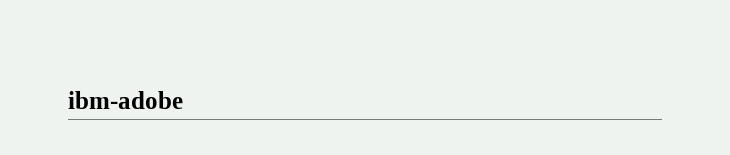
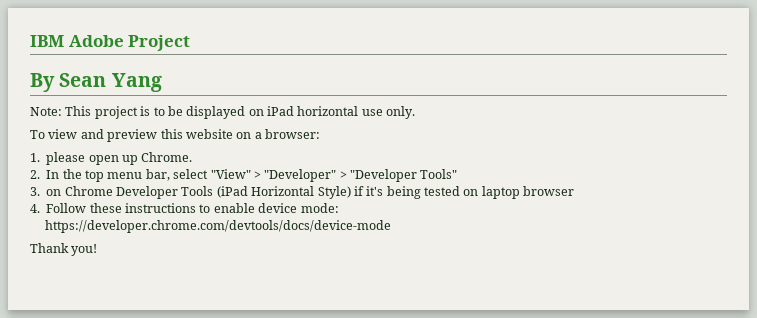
- ibm-adobe
+ IBM Adobe Project
+ By Sean Yang
+ Note: This project is to be displayed on iPad horizontal use only.
+ To view and preview this website on a browser:
+ 1. please open up Chrome.
+ 2. In the top menu bar, select "View" > "Developer" > "Developer Tools"
+ 3. on Chrome Developer Tools (iPad Horizontal Style) if it's being tested on laptop browser
+ 4. Follow these instructions to enable device mode:
+ https://developer.chrome.com/devtools/docs/device-mode
+ Thank you!

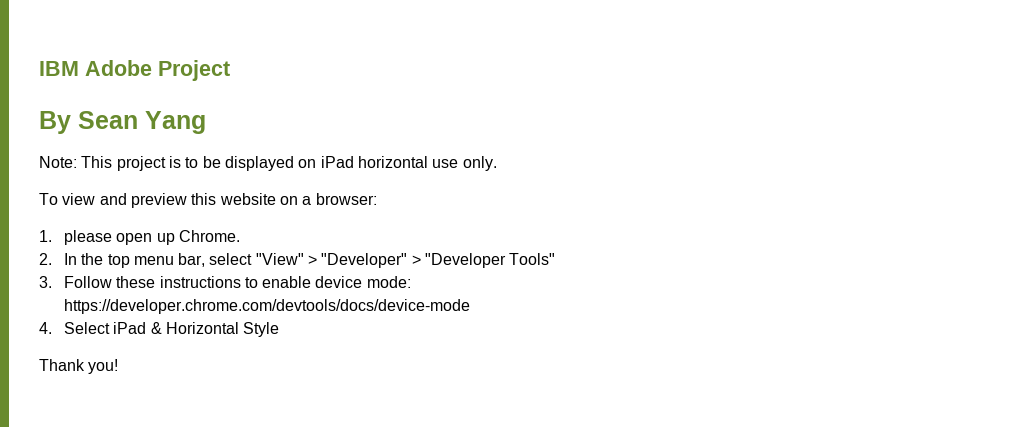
- 3. on Chrome Developer Tools (iPad Horizontal Style) if it's being tested on laptop browser
- 4. Follow these instructions to enable device mode:
+ 3. Follow these instructions to enable device mode:
+ 4. Select iPad & Horizontal Style

